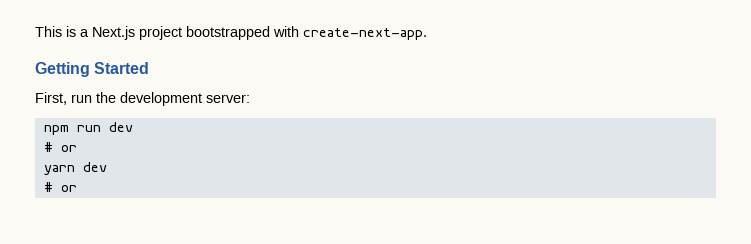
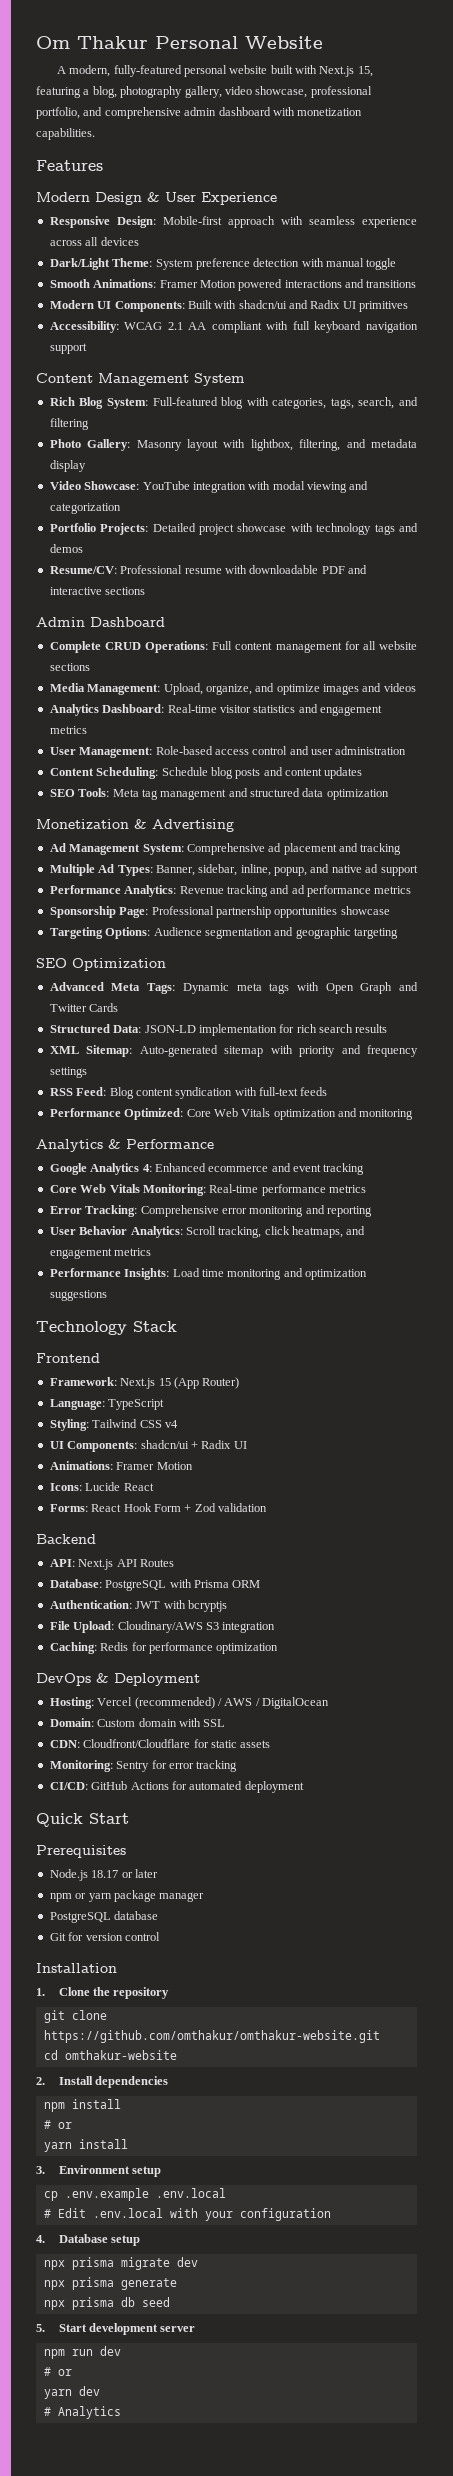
- This is a Next.js project bootstrapped with create-next-app.
- Getting Started
- First, run the development server:
+ Om Thakur Personal Website
+ A modern, fully-featured personal website built with Next.js 15, featuring a blog, photography gallery, video showcase, professional portfolio, and comprehensive admin dashboard with monetization capabilities.
+ Features
+ Modern Design & User Experience
+ Responsive Design: Mobile-first approach with seamless experience across all devices
+ Dark/Light Theme: System preference detection with manual toggle
+ Smooth Animations: Framer Motion powered interactions and transitions
+ Modern UI Components: Built with shadcn/ui and Radix UI primitives
+ Accessibility: WCAG 2.1 AA compliant with full keyboard navigation support
+ Content Management System
+ Rich Blog System: Full-featured blog with categories, tags, search, and filtering
+ Photo Gallery: Masonry layout with lightbox, filtering, and metadata display
+ Video Showcase: YouTube integration with modal viewing and categorization
+ Portfolio Projects: Detailed project showcase with technology tags and demos
+ Resume/CV: Professional resume with downloadable PDF and interactive sections
+ Admin Dashboard
+ Complete CRUD Operations: Full content management for all website sections
+ Media Management: Upload, organize, and optimize images and videos
+ Analytics Dashboard: Real-time visitor statistics and engagement metrics
+ User Management: Role-based access control and user administration
+ Content Scheduling: Schedule blog posts and content updates
+ SEO Tools: Meta tag management and structured data optimization
+ Monetization & Advertising
+ Ad Management System: Comprehensive ad placement and tracking
+ Multiple Ad Types: Banner, sidebar, inline, popup, and native ad support
+ Performance Analytics: Revenue tracking and ad performance metrics
+ Sponsorship Page: Professional partnership opportunities showcase
+ Targeting Options: Audience segmentation and geographic targeting
+ SEO Optimization
+ Advanced Meta Tags: Dynamic meta tags with Open Graph and Twitter Cards
+ Structured Data: JSON-LD implementation for rich search results
+ XML Sitemap: Auto-generated sitemap with priority and frequency settings
+ RSS Feed: Blog content syndication with full-text feeds
+ Performance Optimized: Core Web Vitals optimization and monitoring
+ Analytics & Performance
+ Google Analytics 4: Enhanced ecommerce and event tracking
+ Core Web Vitals Monitoring: Real-time performance metrics
+ Error Tracking: Comprehensive error monitoring and reporting
+ User Behavior Analytics: Scroll tracking, click heatmaps, and engagement metrics
+ Performance Insights: Load time monitoring and optimization suggestions
+ Technology Stack
+ Frontend
+ Framework: Next.js 15 (App Router)
+ Language: TypeScript
+ Styling: Tailwind CSS v4
+ UI Components: shadcn/ui + Radix UI
+ Animations: Framer Motion
+ Icons: Lucide React
+ Forms: React Hook Form + Zod validation
+ Backend
+ API: Next.js API Routes
+ Database: PostgreSQL with Prisma ORM
+ Authentication: JWT with bcryptjs
+ File Upload: Cloudinary/AWS S3 integration
+ Caching: Redis for performance optimization
+ DevOps & Deployment
+ Hosting: Vercel (recommended) / AWS / DigitalOcean
+ Domain: Custom domain with SSL
+ CDN: Cloudfront/Cloudflare for static assets
+ Monitoring: Sentry for error tracking
+ CI/CD: GitHub Actions for automated deployment
+ Quick Start
+ Prerequisites
+ Node.js 18.17 or later
+ npm or yarn package manager
+ PostgreSQL database
+ Git for version control
+ Installation
+ 1. Clone the repository
+ git clone https://github.com/omthakur/omthakur-website.git
+ cd omthakur-website
+ 2. Install dependencies
+ npm install
+ # or
+ yarn install
+ 3. Environment setup
+ cp .env.example .env.local
+ # Edit .env.local with your configuration
+ 4. Database setup
+ npx prisma migrate dev
+ npx prisma generate
+ npx prisma db seed
+ 5. Start development server
  yarn dev
- # or
+ # Analytics

